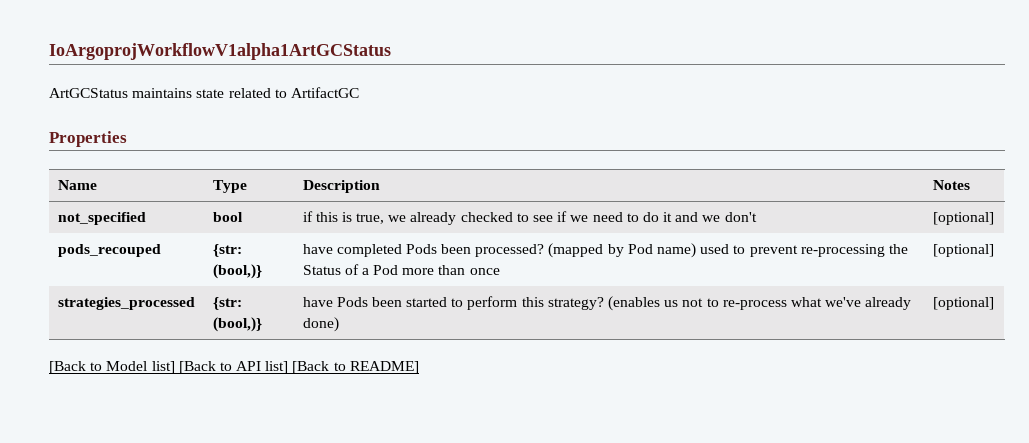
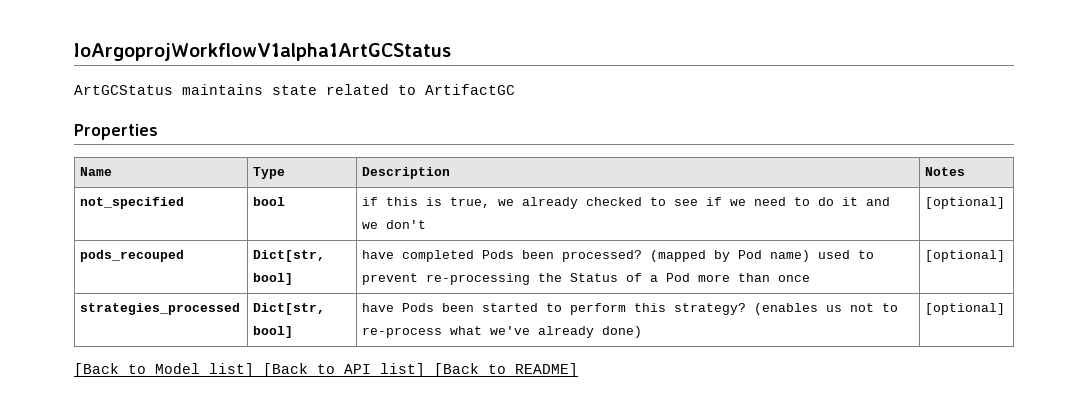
- pods_recouped | {str: (bool,)} | have completed Pods been processed? (mapped by Pod name) used to prevent re-processing the Status of a Pod more than once | [optional]
+ pods_recouped | Dict[str, bool] | have completed Pods been processed? (mapped by Pod name) used to prevent re-processing the Status of a Pod more than once | [optional]
- strategies_processed | {str: (bool,)} | have Pods been started to perform this strategy? (enables us not to re-process what we've already done) | [optional]
+ strategies_processed | Dict[str, bool] | have Pods been started to perform this strategy? (enables us not to re-process what we've already done) | [optional]

